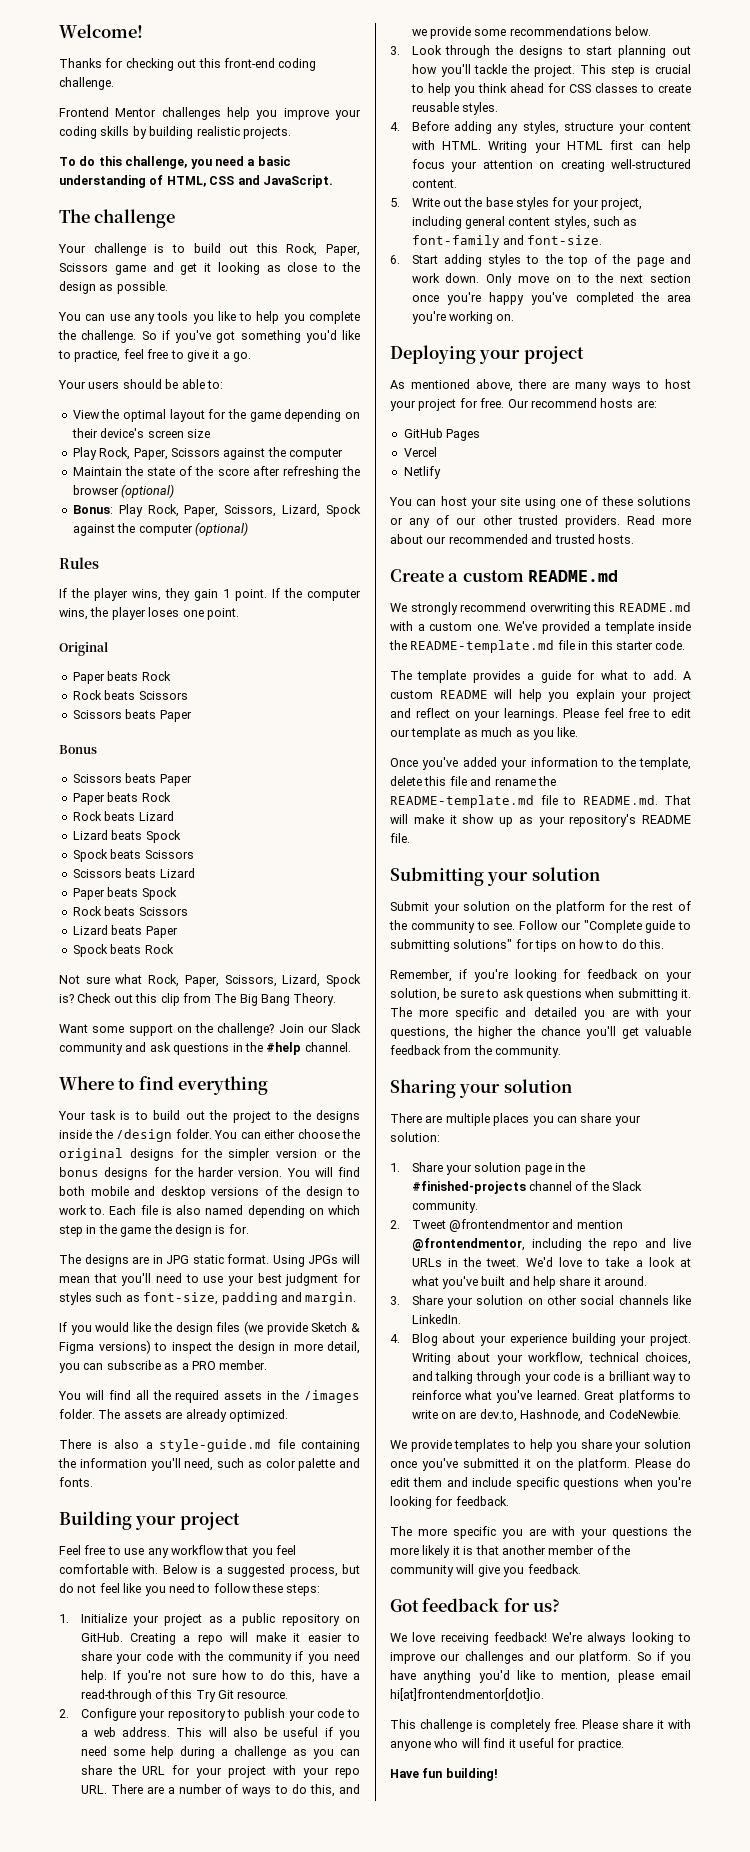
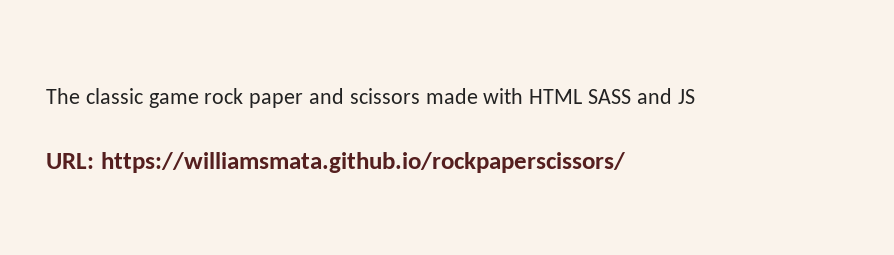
- Welcome!
- Thanks for checking out this front-end coding challenge.
- Frontend Mentor challenges help you improve your coding skills by building realistic projects.
- To do this challenge, you need a basic understanding of HTML, CSS and JavaScript.
- The challenge
- Your challenge is to build out this Rock, Paper, Scissors game and get it looking as close to the design as possible.
- You can use any tools you like to help you complete the challenge. So if you've got something you'd like to practice, feel free to give it a go.
- Your users should be able to:
- View the optimal layout for the game depending on their device's screen size
- Play Rock, Paper, Scissors against the computer
- Maintain the state of the score after refreshing the browser (optional)
- Bonus: Play Rock, Paper, Scissors, Lizard, Spock against the computer (optional)
- Rules
- If the player wins, they gain 1 point. If the computer wins, the player loses one point.
- Original
- Paper beats Rock
- Rock beats Scissors
- Scissors beats Paper
- Bonus
- Scissors beats Paper
- Paper beats Rock
- Rock beats Lizard
- Lizard beats Spock
- Spock beats Scissors
- Scissors beats Lizard
- Paper beats Spock
- Rock beats Scissors
- Lizard beats Paper
- Spock beats Rock
- Not sure what Rock, Paper, Scissors, Lizard, Spock is? Check out this clip from The Big Bang Theory.
- Want some support on the challenge? Join our Slack community and ask questions in the #help channel.
- Where to find everything
- Your task is to build out the project to the designs inside the /design folder. You can either choose the original designs for the simpler version or the bonus designs for the harder version. You will find both mobile and desktop versions of the design to work to. Each file is also named depending on which step in the game the design is for.
- The designs are in JPG static format. Using JPGs will mean that you'll need to use your best judgment for styles such as font-size, padding and margin.
- If you would like the design files (we provide Sketch & Figma versions) to inspect the design in more detail, you can subscribe as a PRO member.
- You will find all the required assets in the /images folder. The assets are already optimized.
- There is also a style-guide.md file containing the information you'll need, such as color palette and fonts.
- Building your project
- Feel free to use any workflow that you feel comfortable with. Below is a suggested process, but do not feel like you need to follow these steps:
- 1. Initialize your project as a public repository on GitHub. Creating a repo will make it easier to share your code with the community if you need help. If you're not sure how to do this, have a read-through of this Try Git resource.
- 2. Configure your repository to publish your code to a web address. This will also be useful if you need some help during a challenge as you can share the URL for your project with your repo URL. There are a number of ways to do this, and we provide some recommendations below.
- 3. Look through the designs to start planning out how you'll tackle the project. This step is crucial to help you think ahead for CSS classes to create reusable styles.
- 4. Before adding any styles, structure your content with HTML. Writing your HTML first can help focus your attention on creating well-structured content.
- 5. Write out the base styles for your project, including general content styles, such as font-family and font-size.
- 6. Start adding styles to the top of the page and work down. Only move on to the next section once you're happy you've completed the area you're working on.
- Deploying your project
- As mentioned above, there are many ways to host your project for free. Our recommend hosts are:
- GitHub Pages
- Vercel
- Netlify
- You can host your site using one of these solutions or any of our other trusted providers. Read more about our recommended and trusted hosts.
- Create a custom README.md
- We strongly recommend overwriting this README.md with a custom one. We've provided a template inside the README-template.md file in this starter code.
- The template provides a guide for what to add. A custom README will help you explain your project and reflect on your learnings. Please feel free to edit our template as much as you like.
- Once you've added your information to the template, delete this file and rename the README-template.md file to README.md. That will make it show up as your repository's README file.
- Submitting your solution
- Submit your solution on the platform for the rest of the community to see. Follow our "Complete guide to submitting solutions" for tips on how to do this.
- Remember, if you're looking for feedback on your solution, be sure to ask questions when submitting it. The more specific and detailed you are with your questions, the higher the chance you'll get valuable feedback from the community.
- Sharing your solution
- There are multiple places you can share your solution:
- 1. Share your solution page in the #finished-projects channel of the Slack community.
- 2. Tweet @frontendmentor and mention @frontendmentor, including the repo and live URLs in the tweet. We'd love to take a look at what you've built and help share it around.
- 3. Share your solution on other social channels like LinkedIn.
- 4. Blog about your experience building your project. Writing about your workflow, technical choices, and talking through your code is a brilliant way to reinforce what you've learned. Great platforms to write on are dev.to, Hashnode, and CodeNewbie.
- We provide templates to help you share your solution once you've submitted it on the platform. Please do edit them and include specific questions when you're looking for feedback.
- The more specific you are with your questions the more likely it is that another member of the community will give you feedback.
- Got feedback for us?
- We love receiving feedback! We're always looking to improve our challenges and our platform. So if you have anything you'd like to mention, please email hi[at]frontendmentor[dot]io.
- This challenge is completely free. Please share it with anyone who will find it useful for practice.
- Have fun building!
+ The classic game rock paper and scissors made with HTML SASS and JS
+ URL: https://williamsmata.github.io/rockpaperscissors/

